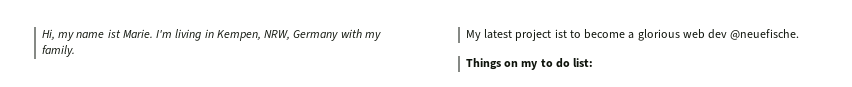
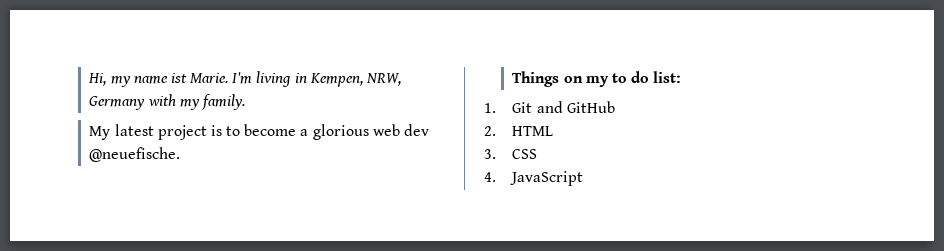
- My latest project ist to become a glorious web dev @neuefische.
+ My latest project is to become a glorious web dev @neuefische.
+ 1. Git and GitHub
+ 2. HTML
+ 3. CSS
+ 4. JavaScript

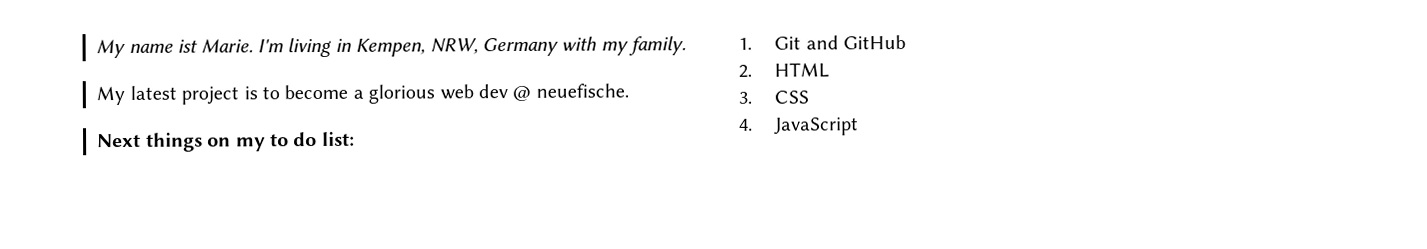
- Hi, my name ist Marie.
+ My name ist Marie.
- My latest project is to become a glorious web dev @neuefische.
- Things on my to do list:
+ My latest project is to become a glorious web dev @ neuefische.
+ Next things on my to do list:

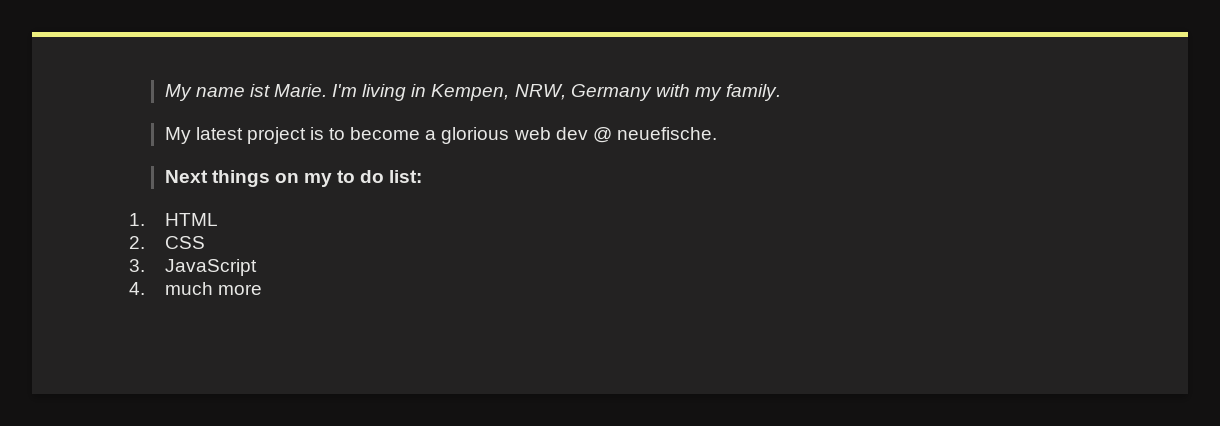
- 1. Git and GitHub
- 2. HTML
+ 1. HTML
- 3. CSS
+ 2. CSS
- 4. JavaScript
+ 3. JavaScript
+ 4. much more

